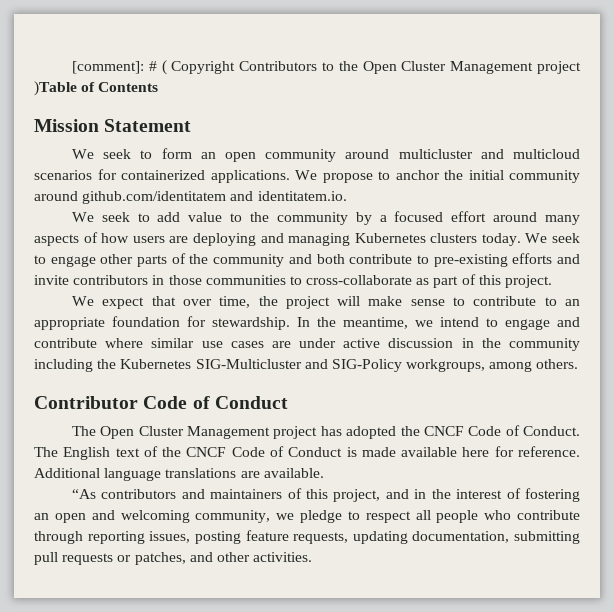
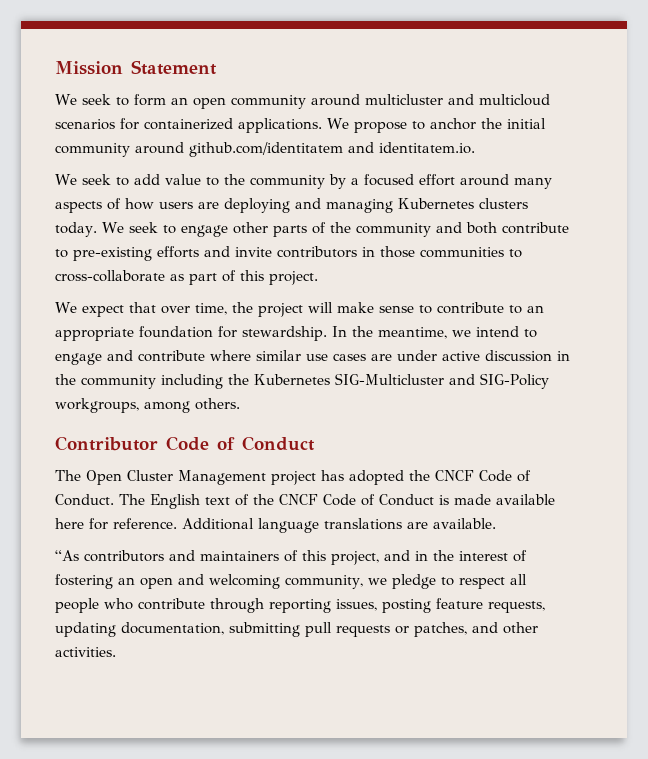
- [comment]: # ( Copyright Contributors to the Open Cluster Management project )Table of Contents

